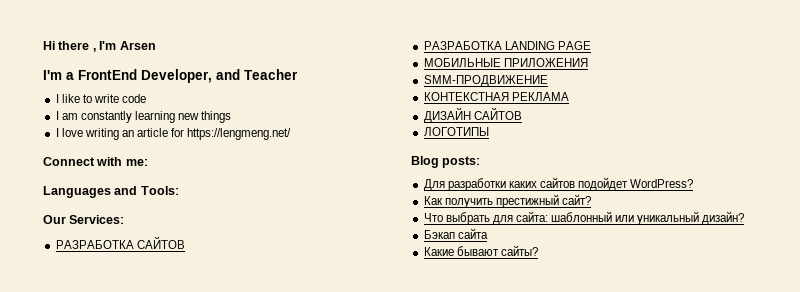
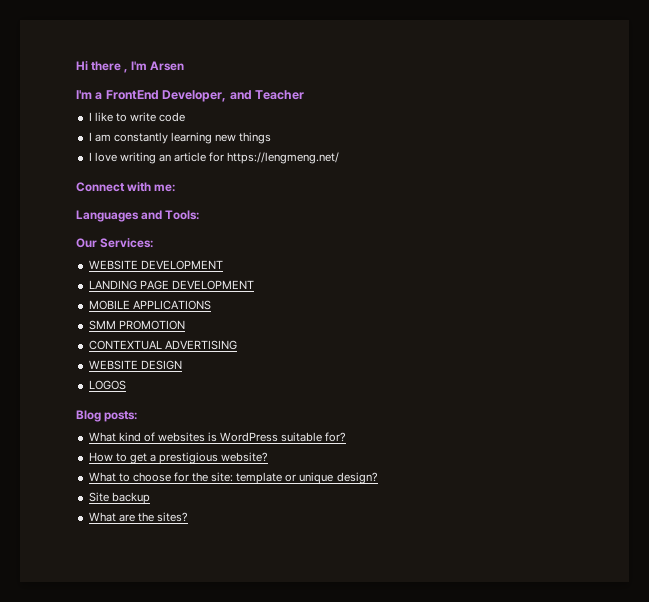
- РАЗРАБОТКА САЙТОВ
- РАЗРАБОТКА LANDING PAGE
- МОБИЛЬНЫЕ ПРИЛОЖЕНИЯ
- SMM-ПРОДВИЖЕНИЕ
- КОНТЕКСТНАЯ РЕКЛАМА
- ДИЗАЙН САЙТОВ
- ЛОГОТИПЫ
+ WEBSITE DEVELOPMENT
+ LANDING PAGE DEVELOPMENT
+ MOBILE APPLICATIONS
+ SMM PROMOTION
+ CONTEXTUAL ADVERTISING
+ WEBSITE DESIGN
+ LOGOS
  Blog posts:
- Для разработки каких сайтов подойдет WordPress?
- Как получить престижный сайт?
- Что выбрать для сайта: шаблонный или уникальный дизайн?
- Бэкап сайта
- Какие бывают сайты?
+ What kind of websites is WordPress suitable for?
+ How to get a prestigious website?
+ What to choose for the site: template or unique design?
+ Site backup
+ What are the sites?

